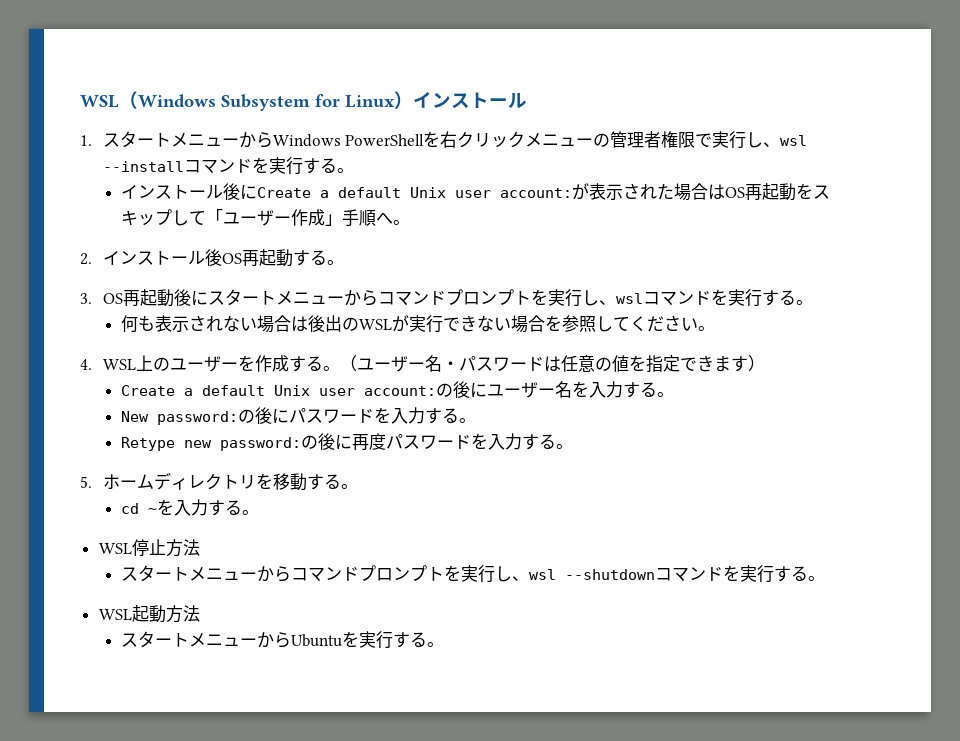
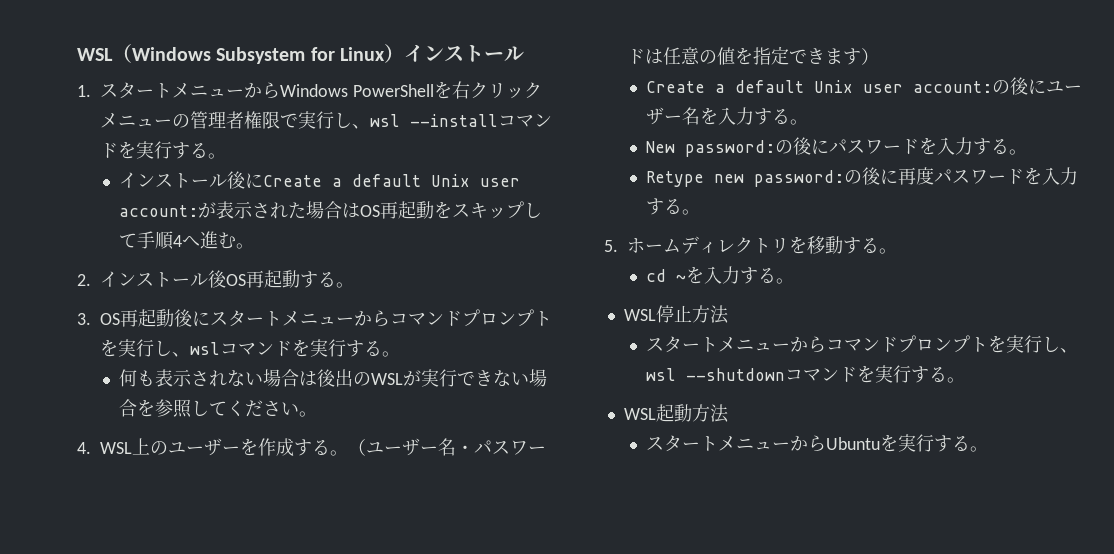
- インストール後にCreate a default Unix user account:が表示された場合はOS再起動をスキップして「ユーザー作成」手順へ。
+ インストール後にCreate a default Unix user account:が表示された場合はOS再起動をスキップして手順4へ進む。

